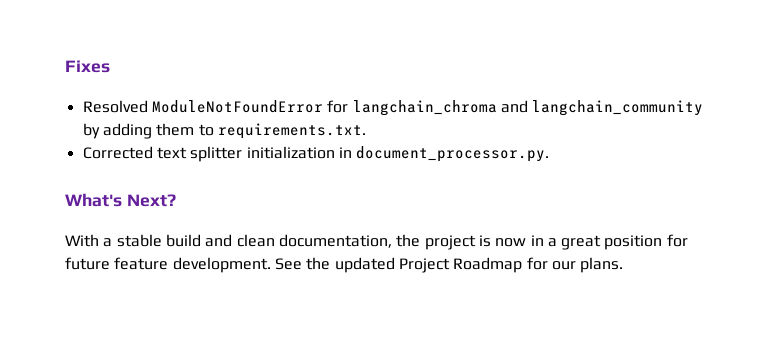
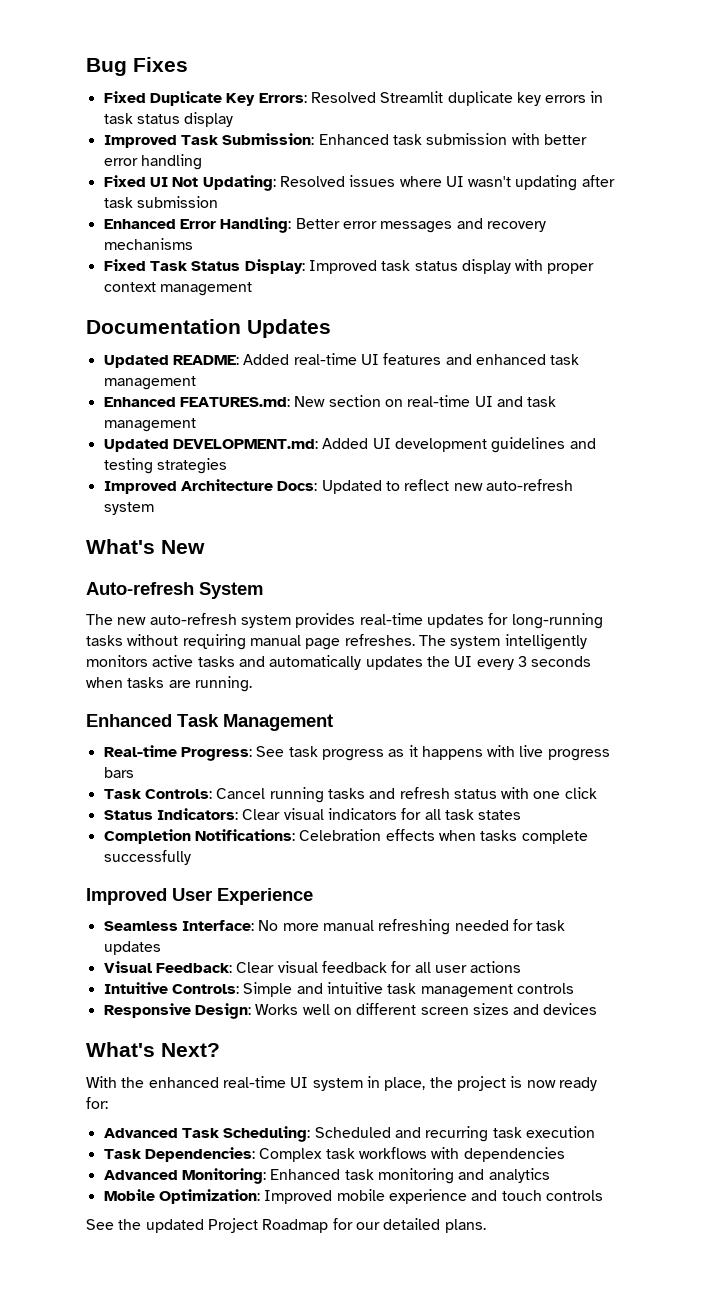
- Fixes
+ Bug Fixes
- Resolved ModuleNotFoundError for langchain_chroma and langchain_community by adding them to requirements.txt.
- Corrected text splitter initialization in document_processor.py.
+ Fixed Duplicate Key Errors: Resolved Streamlit duplicate key errors in task status display
+ Improved Task Submission: Enhanced task submission with better error handling
+ Fixed UI Not Updating: Resolved issues where UI wasn't updating after task submission
+ Enhanced Error Handling: Better error messages and recovery mechanisms
+ Fixed Task Status Display: Improved task status display with proper context management
+ Documentation Updates
+ Updated README: Added real-time UI features and enhanced task management
+ Enhanced FEATURES.md: New section on real-time UI and task management
+ Updated DEVELOPMENT.md: Added UI development guidelines and testing strategies
+ Improved Architecture Docs: Updated to reflect new auto-refresh system
+ What's New
+ Auto-refresh System
+ The new auto-refresh system provides real-time updates for long-running tasks without requiring manual page refreshes. The system intelligently monitors active tasks and automatically updates the UI every 3 seconds when tasks are running.
+ Enhanced Task Management
+ Real-time Progress: See task progress as it happens with live progress bars
+ Task Controls: Cancel running tasks and refresh status with one click
+ Status Indicators: Clear visual indicators for all task states
+ Completion Notifications: Celebration effects when tasks complete successfully
+ Improved User Experience
+ Seamless Interface: No more manual refreshing needed for task updates
+ Visual Feedback: Clear visual feedback for all user actions
+ Intuitive Controls: Simple and intuitive task management controls
+ Responsive Design: Works well on different screen sizes and devices
  What's Next?
- With a stable build and clean documentation, the project is now in a great position for future feature development. See the updated Project Roadmap for our plans.
+ With the enhanced real-time UI system in place, the project is now ready for:
+ Advanced Task Scheduling: Scheduled and recurring task execution
+ Task Dependencies: Complex task workflows with dependencies
+ Advanced Monitoring: Enhanced task monitoring and analytics
+ Mobile Optimization: Improved mobile experience and touch controls
+ See the updated Project Roadmap for our detailed plans.

